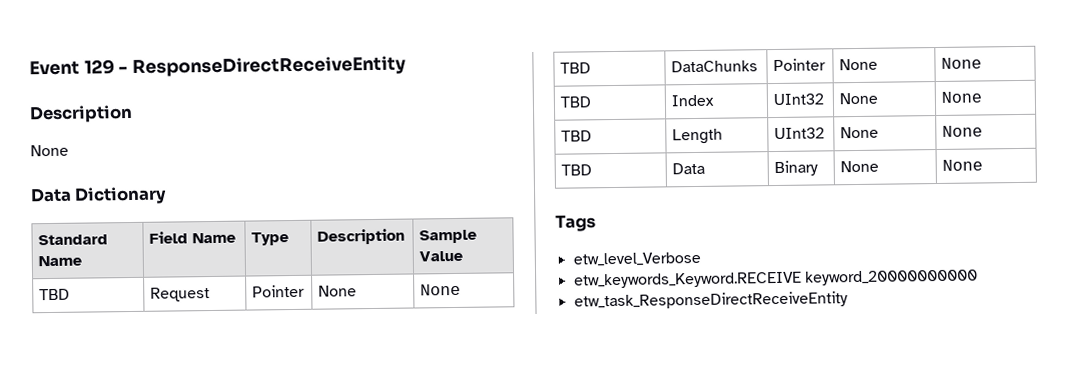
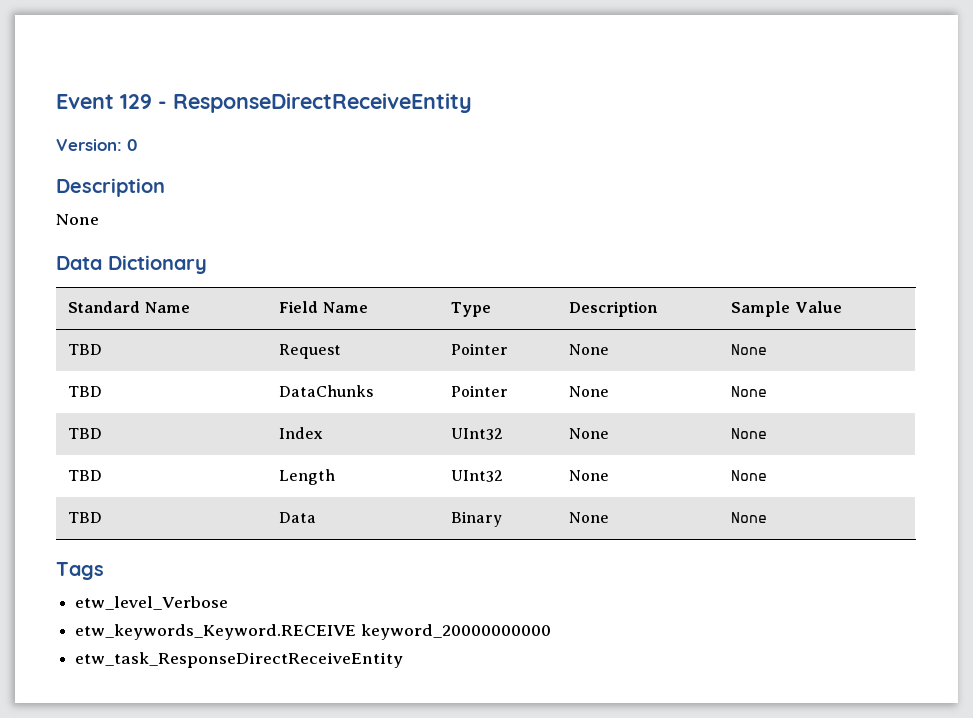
+ Version: 0

